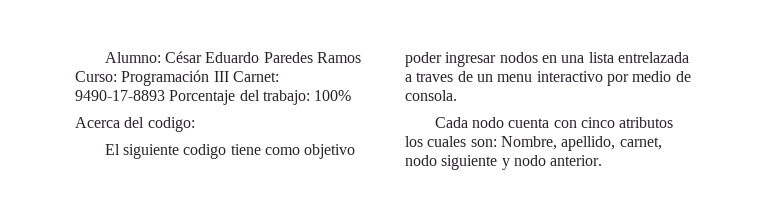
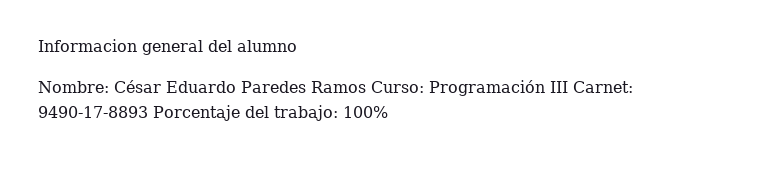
- Alumno: César Eduardo Paredes Ramos Curso: Programación III Carnet: 9490-17-8893 Porcentaje del trabajo: 100%
+ Informacion general del alumno
+ Nombre: César Eduardo Paredes Ramos Curso: Programación III Carnet: 9490-17-8893 Porcentaje del trabajo: 100%
- Acerca del codigo:
- El siguiente codigo tiene como objetivo poder ingresar nodos en una lista entrelazada a traves de un menu interactivo por medio de consola.
- Cada nodo cuenta con cinco atributos los cuales son: Nombre, apellido, carnet, nodo siguiente y nodo anterior.

